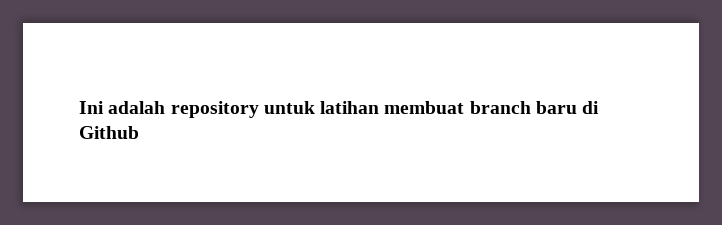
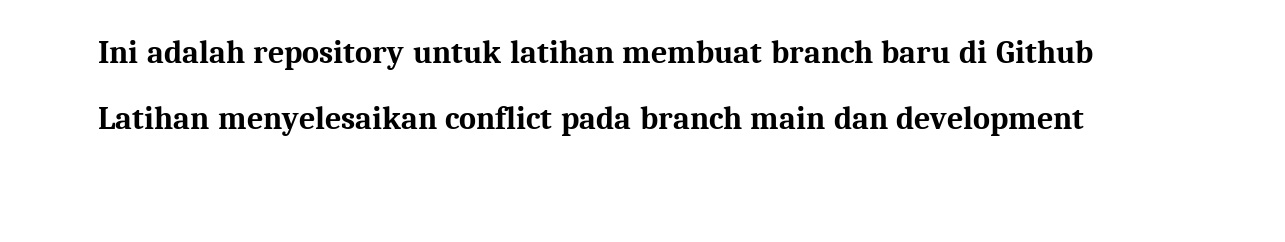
+ Latihan menyelesaikan conflict pada branch main dan development

